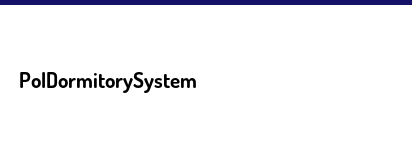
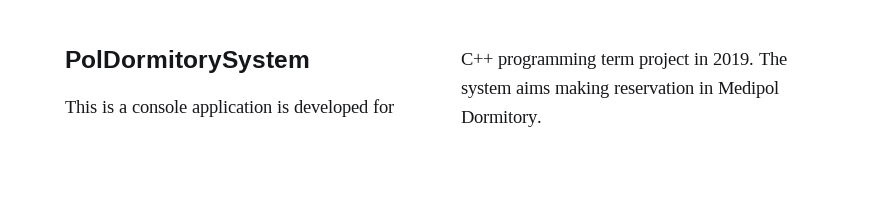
+ This is a console application is developed for C++ programming term project in 2019. The system aims making reservation in Medipol Dormitory.

